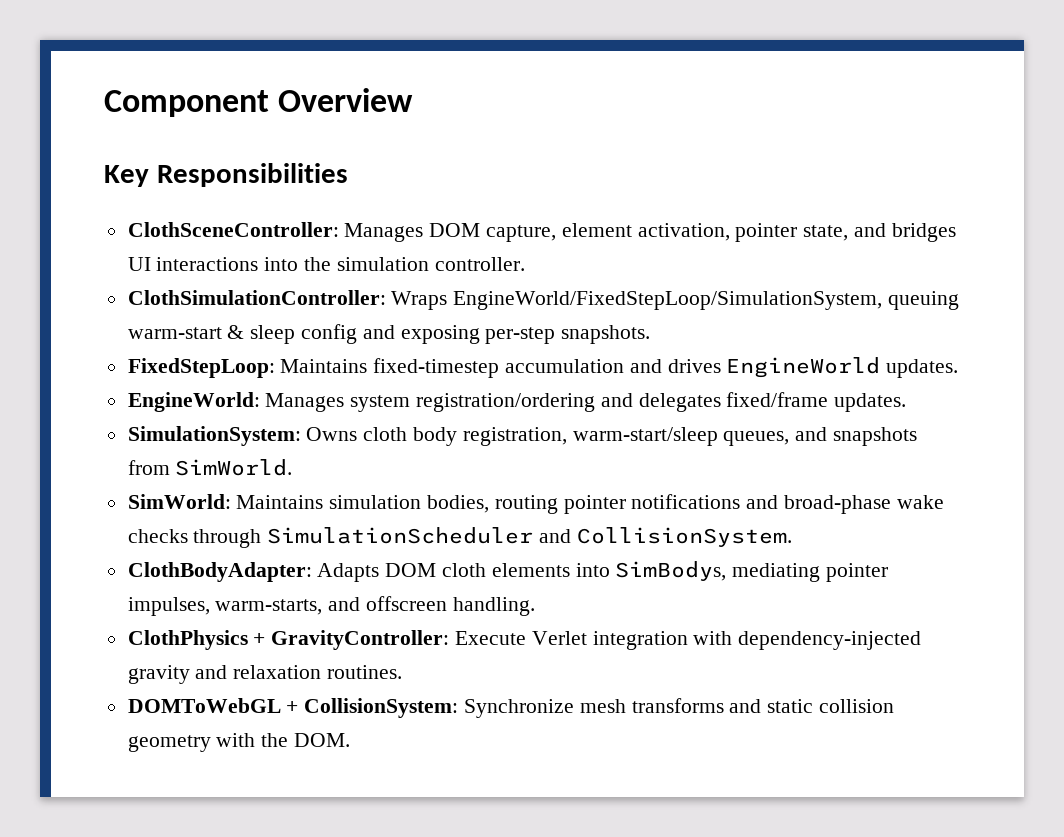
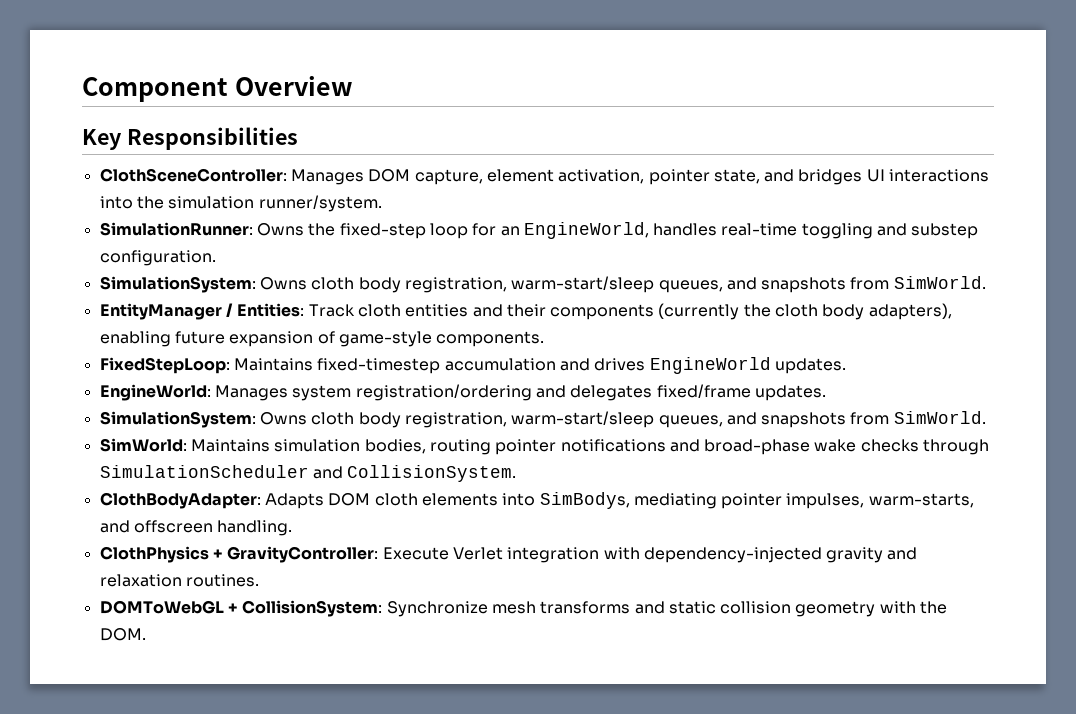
- ClothSceneController: Manages DOM capture, element activation, pointer state, and bridges UI interactions into the simulation controller.
- ClothSimulationController: Wraps EngineWorld/FixedStepLoop/SimulationSystem, queuing warm-start & sleep config and exposing per-step snapshots.
+ ClothSceneController: Manages DOM capture, element activation, pointer state, and bridges UI interactions into the simulation runner/system.
+ SimulationRunner: Owns the fixed-step loop for an EngineWorld, handles real-time toggling and substep configuration.
+ SimulationSystem: Owns cloth body registration, warm-start/sleep queues, and snapshots from SimWorld.
+ EntityManager / Entities: Track cloth entities and their components (currently the cloth body adapters), enabling future expansion of game-style components.

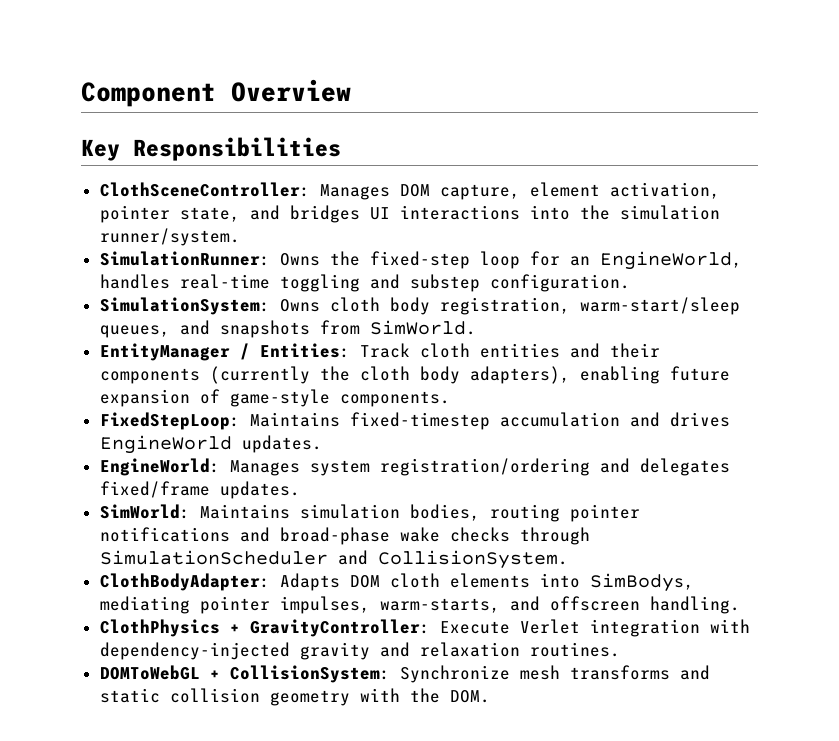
  EngineWorld: Manages system registration/ordering and delegates fixed/frame updates.
- SimulationSystem: Owns cloth body registration, warm-start/sleep queues, and snapshots from SimWorld.

